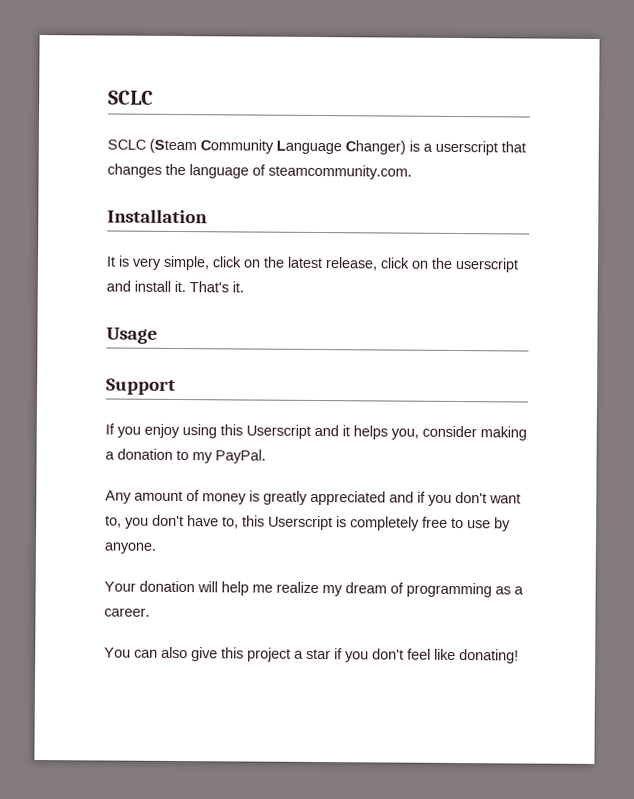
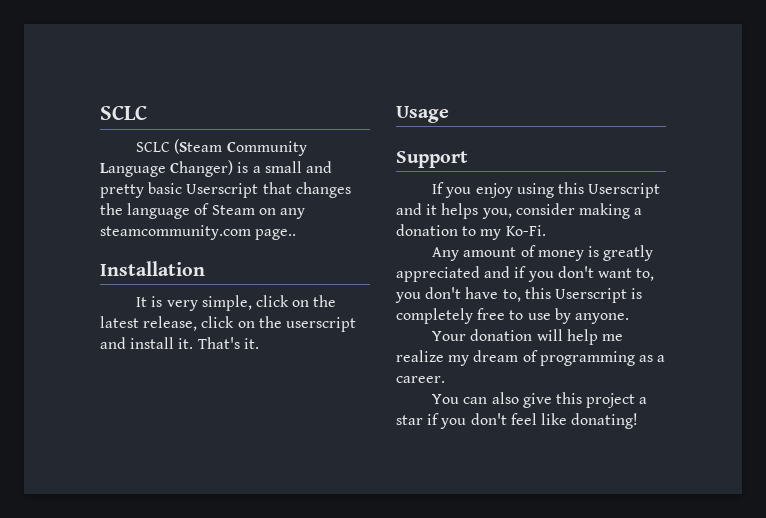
- SCLC (Steam Community Language Changer) is a userscript that changes the language of steamcommunity.com.
+ SCLC (Steam Community Language Changer) is a small and pretty basic Userscript that changes the language of Steam on any steamcommunity.com page..
- If you enjoy using this Userscript and it helps you, consider making a donation to my PayPal.
+ If you enjoy using this Userscript and it helps you, consider making a donation to my Ko-Fi.

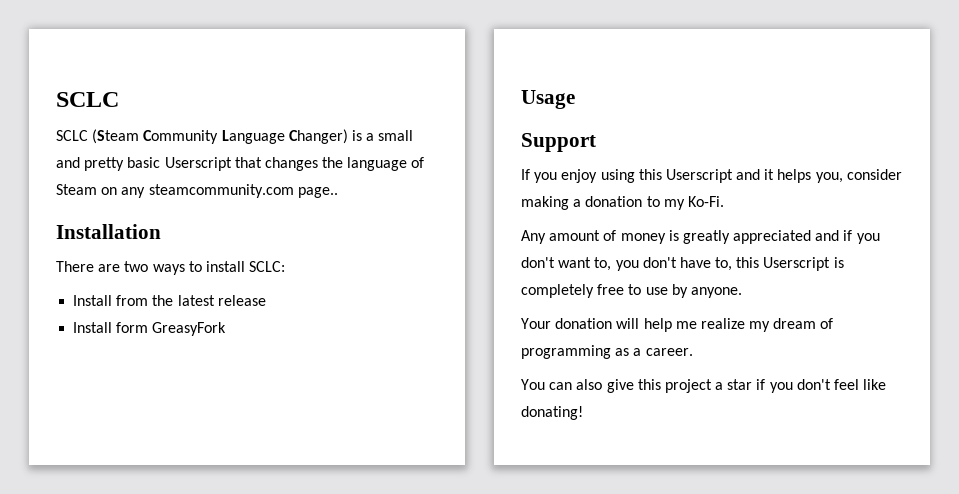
- It is very simple, click on the latest release, click on the userscript and install it. That's it.
+ There are two ways to install SCLC:
+ Install from the latest release
+ Install form GreasyFork

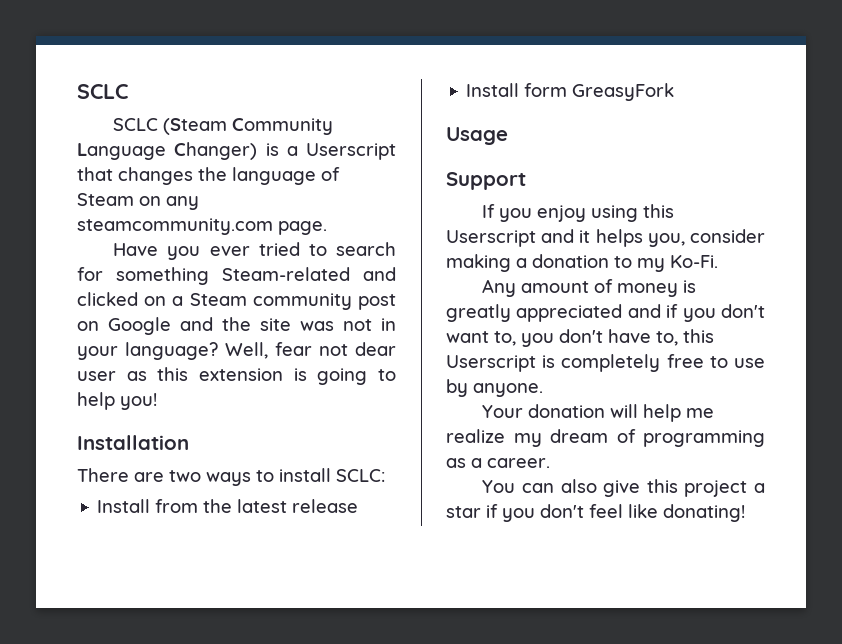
- SCLC (Steam Community Language Changer) is a small and pretty basic Userscript that changes the language of Steam on any steamcommunity.com page..
+ SCLC (Steam Community Language Changer) is a Userscript that changes the language of Steam on any steamcommunity.com page.
+ Have you ever tried to search for something Steam-related and clicked on a Steam community post on Google and the site was not in your language? Well, fear not dear user as this extension is going to help you!

